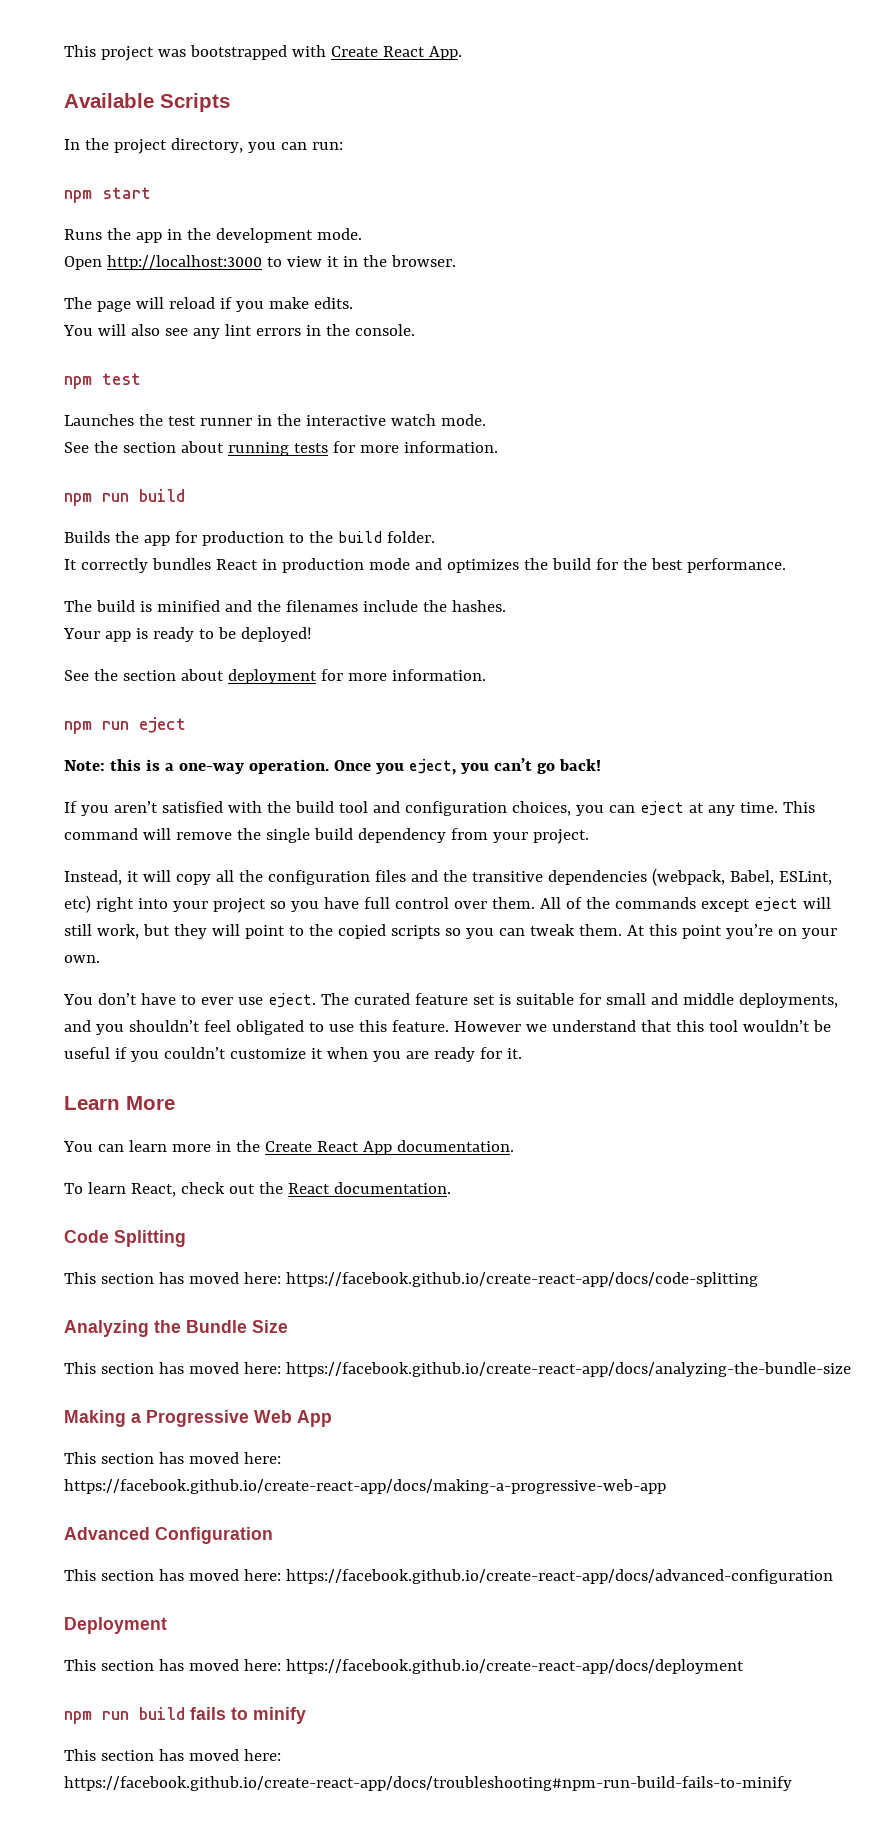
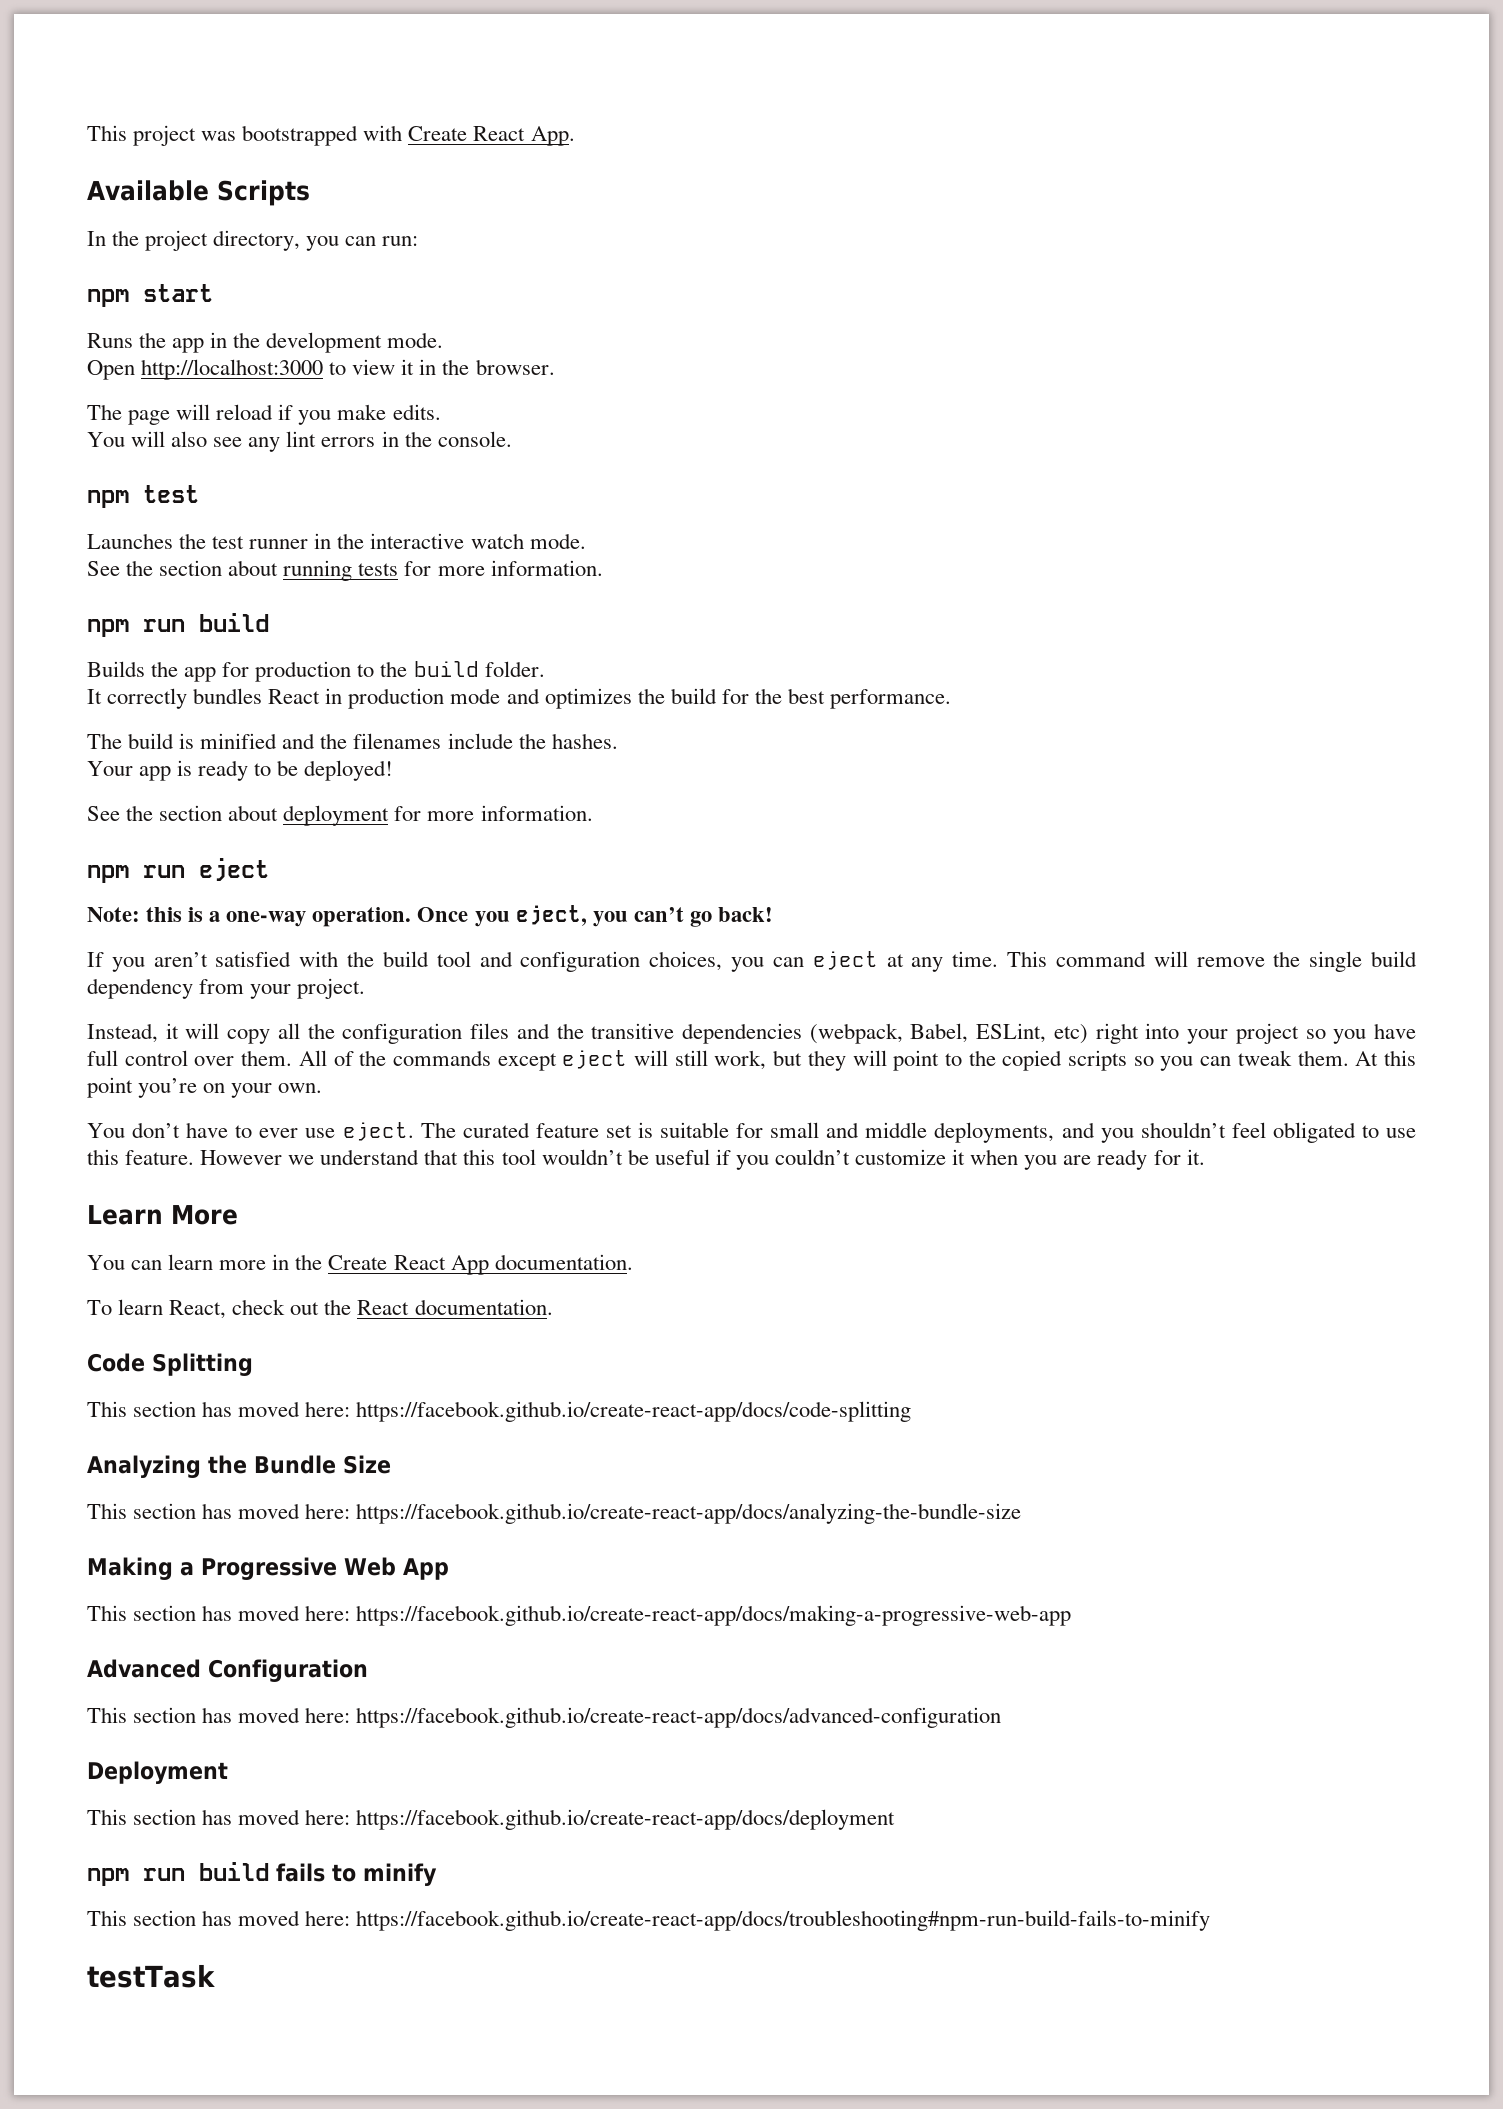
+ testTask

